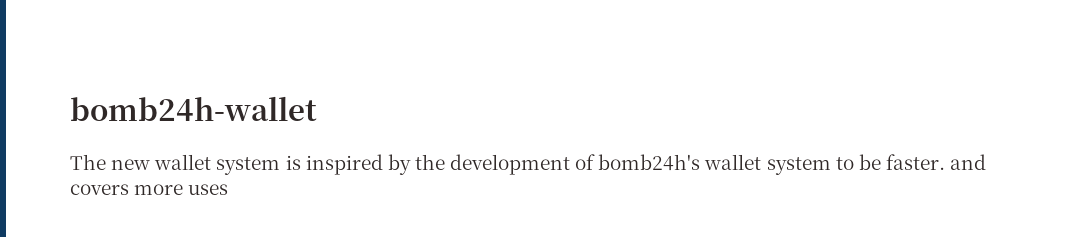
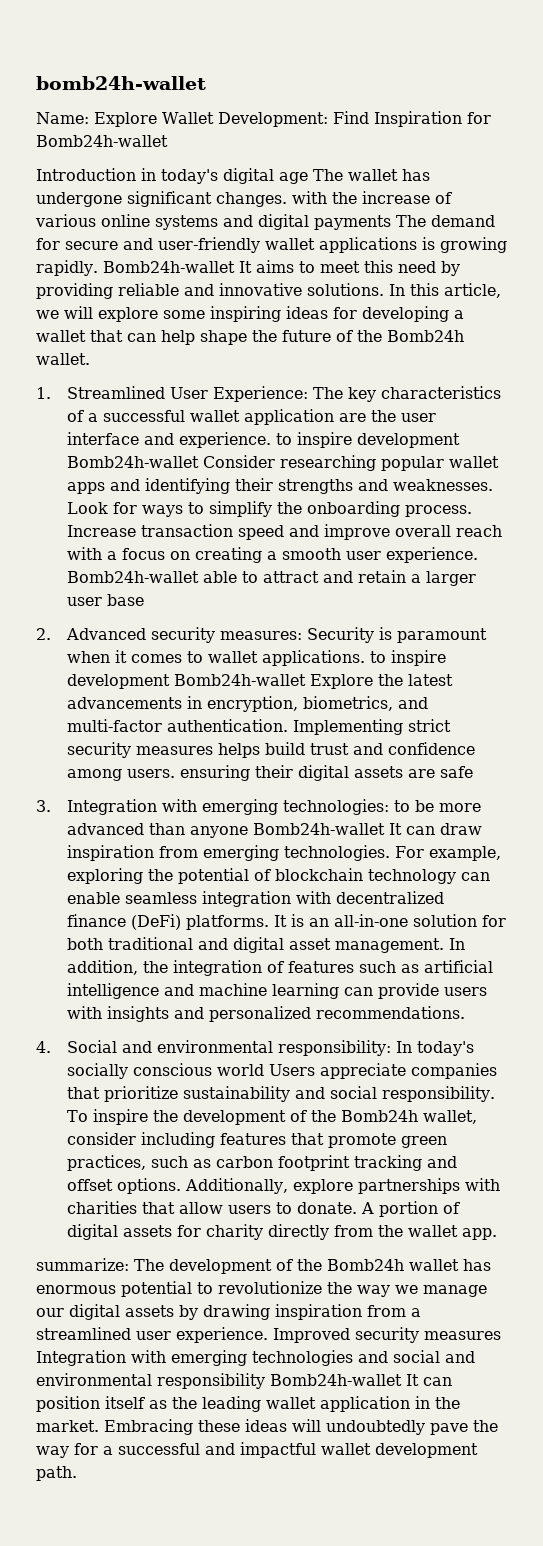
- The new wallet system is inspired by the development of bomb24h's wallet system to be faster. and covers more uses
+ Name: Explore Wallet Development: Find Inspiration for Bomb24h-wallet
+ Introduction in today's digital age The wallet has undergone significant changes. with the increase of various online systems and digital payments The demand for secure and user-friendly wallet applications is growing rapidly. Bomb24h-wallet It aims to meet this need by providing reliable and innovative solutions. In this article, we will explore some inspiring ideas for developing a wallet that can help shape the future of the Bomb24h wallet.
+ 1. Streamlined User Experience: The key characteristics of a successful wallet application are the user interface and experience. to inspire development Bomb24h-wallet Consider researching popular wallet apps and identifying their strengths and weaknesses. Look for ways to simplify the onboarding process. Increase transaction speed and improve overall reach with a focus on creating a smooth user experience. Bomb24h-wallet able to attract and retain a larger user base
+ 2. Advanced security measures: Security is paramount when it comes to wallet applications. to inspire development Bomb24h-wallet Explore the latest advancements in encryption, biometrics, and multi-factor authentication. Implementing strict security measures helps build trust and confidence among users. ensuring their digital assets are safe
+ 3. Integration with emerging technologies: to be more advanced than anyone Bomb24h-wallet It can draw inspiration from emerging technologies. For example, exploring the potential of blockchain technology can enable seamless integration with decentralized finance (DeFi) platforms. It is an all-in-one solution for both traditional and digital asset management. In addition, the integration of features such as artificial intelligence and machine learning can provide users with insights and personalized recommendations.
+ 4. Social and environmental responsibility: In today's socially conscious world Users appreciate companies that prioritize sustainability and social responsibility. To inspire the development of the Bomb24h wallet, consider including features that promote green practices, such as carbon footprint tracking and offset options. Additionally, explore partnerships with charities that allow users to donate. A portion of digital assets for charity directly from the wallet app.
+ summarize: The development of the Bomb24h wallet has enormous potential to revolutionize the way we manage our digital assets by drawing inspiration from a streamlined user experience. Improved security measures Integration with emerging technologies and social and environmental responsibility Bomb24h-wallet It can position itself as the leading wallet application in the market. Embracing these ideas will undoubtedly pave the way for a successful and impactful wallet development path.

